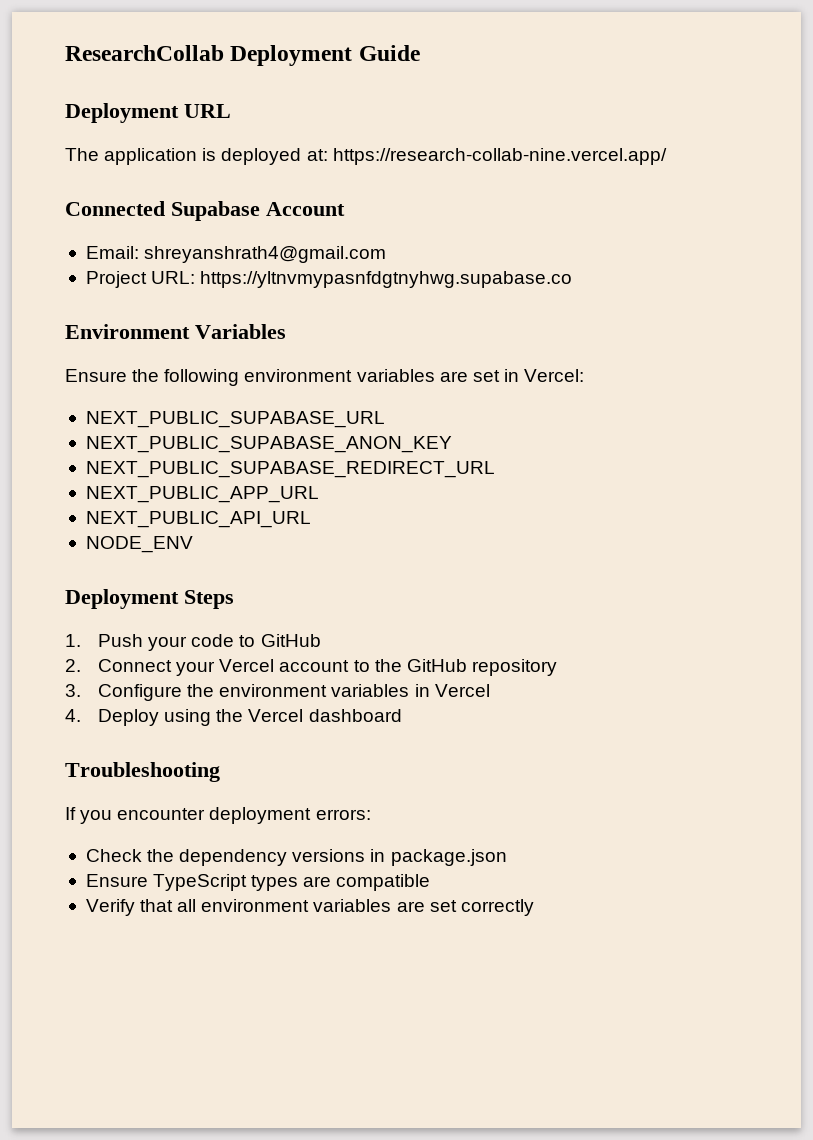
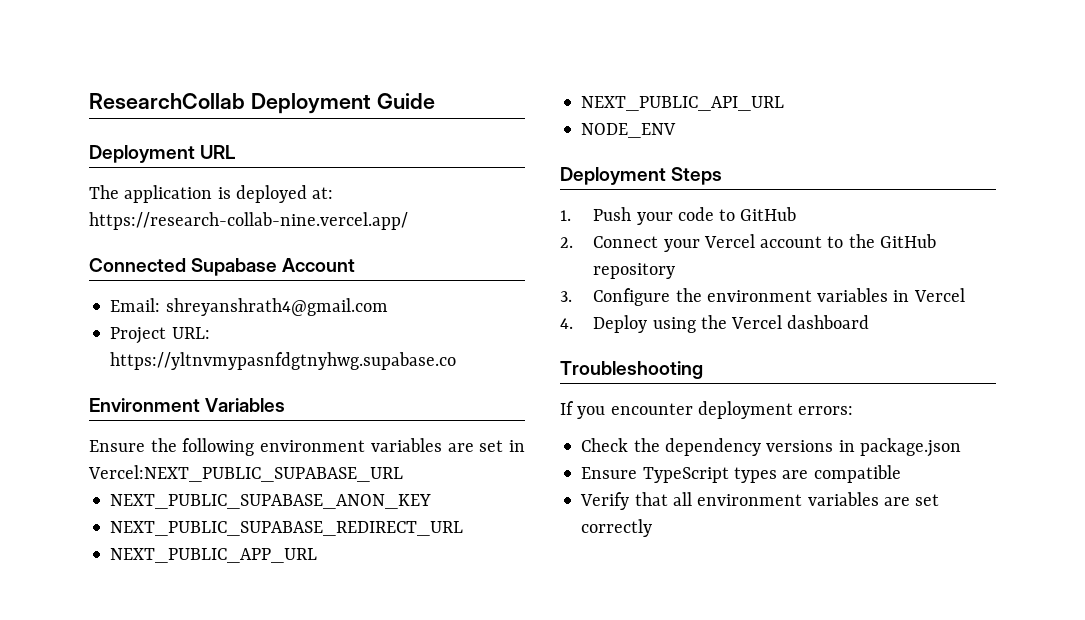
- Ensure the following environment variables are set in Vercel:
- NEXT_PUBLIC_SUPABASE_URL
+ Ensure the following environment variables are set in Vercel:NEXT_PUBLIC_SUPABASE_URL

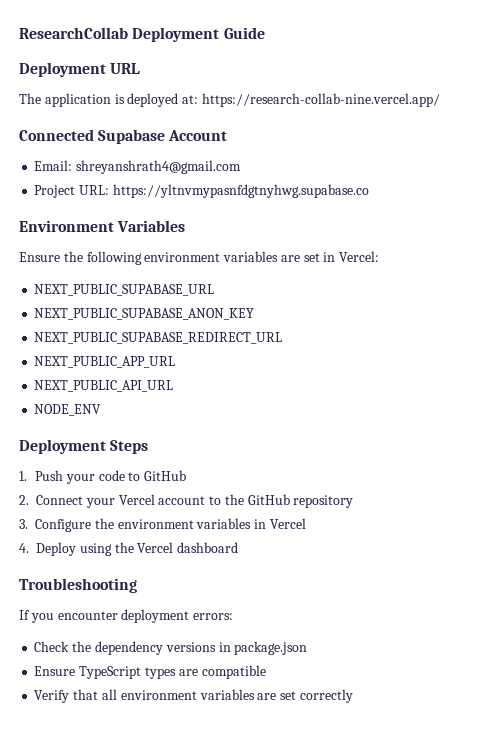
- Ensure the following environment variables are set in Vercel:NEXT_PUBLIC_SUPABASE_URL
+ Ensure the following environment variables are set in Vercel:
+ NEXT_PUBLIC_SUPABASE_URL

